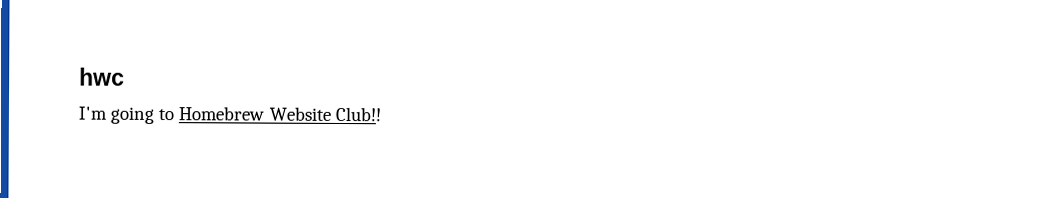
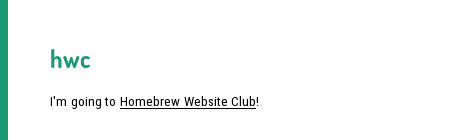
- I'm going to Homebrew Website Club!!
+ I'm going to Homebrew Website Club!

